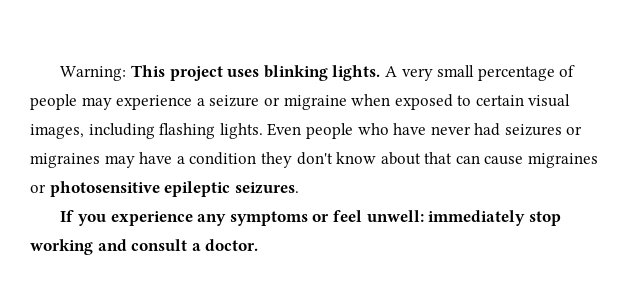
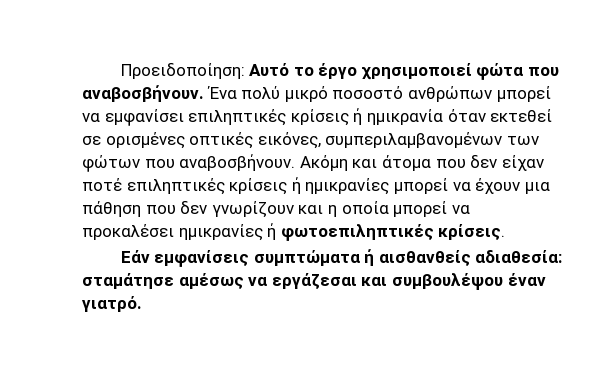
- Warning: This project uses blinking lights. A very small percentage of people may experience a seizure or migraine when exposed to certain visual images, including flashing lights. Even people who have never had seizures or migraines may have a condition they don't know about that can cause migraines or photosensitive epileptic seizures.
- If you experience any symptoms or feel unwell: immediately stop working and consult a doctor.
+ Προειδοποίηση: Αυτό το έργο χρησιμοποιεί φώτα που αναβοσβήνουν. Ένα πολύ μικρό ποσοστό ανθρώπων μπορεί να εμφανίσει επιληπτικές κρίσεις ή ημικρανία όταν εκτεθεί σε ορισμένες οπτικές εικόνες, συμπεριλαμβανομένων των φώτων που αναβοσβήνουν. Ακόμη και άτομα που δεν είχαν ποτέ επιληπτικές κρίσεις ή ημικρανίες μπορεί να έχουν μια πάθηση που δεν γνωρίζουν και η οποία μπορεί να προκαλέσει ημικρανίες ή φωτοεπιληπτικές κρίσεις.
+ Εάν εμφανίσεις συμπτώματα ή αισθανθείς αδιαθεσία: σταμάτησε αμέσως να εργάζεσαι και συμβουλέψου έναν γιατρό.

